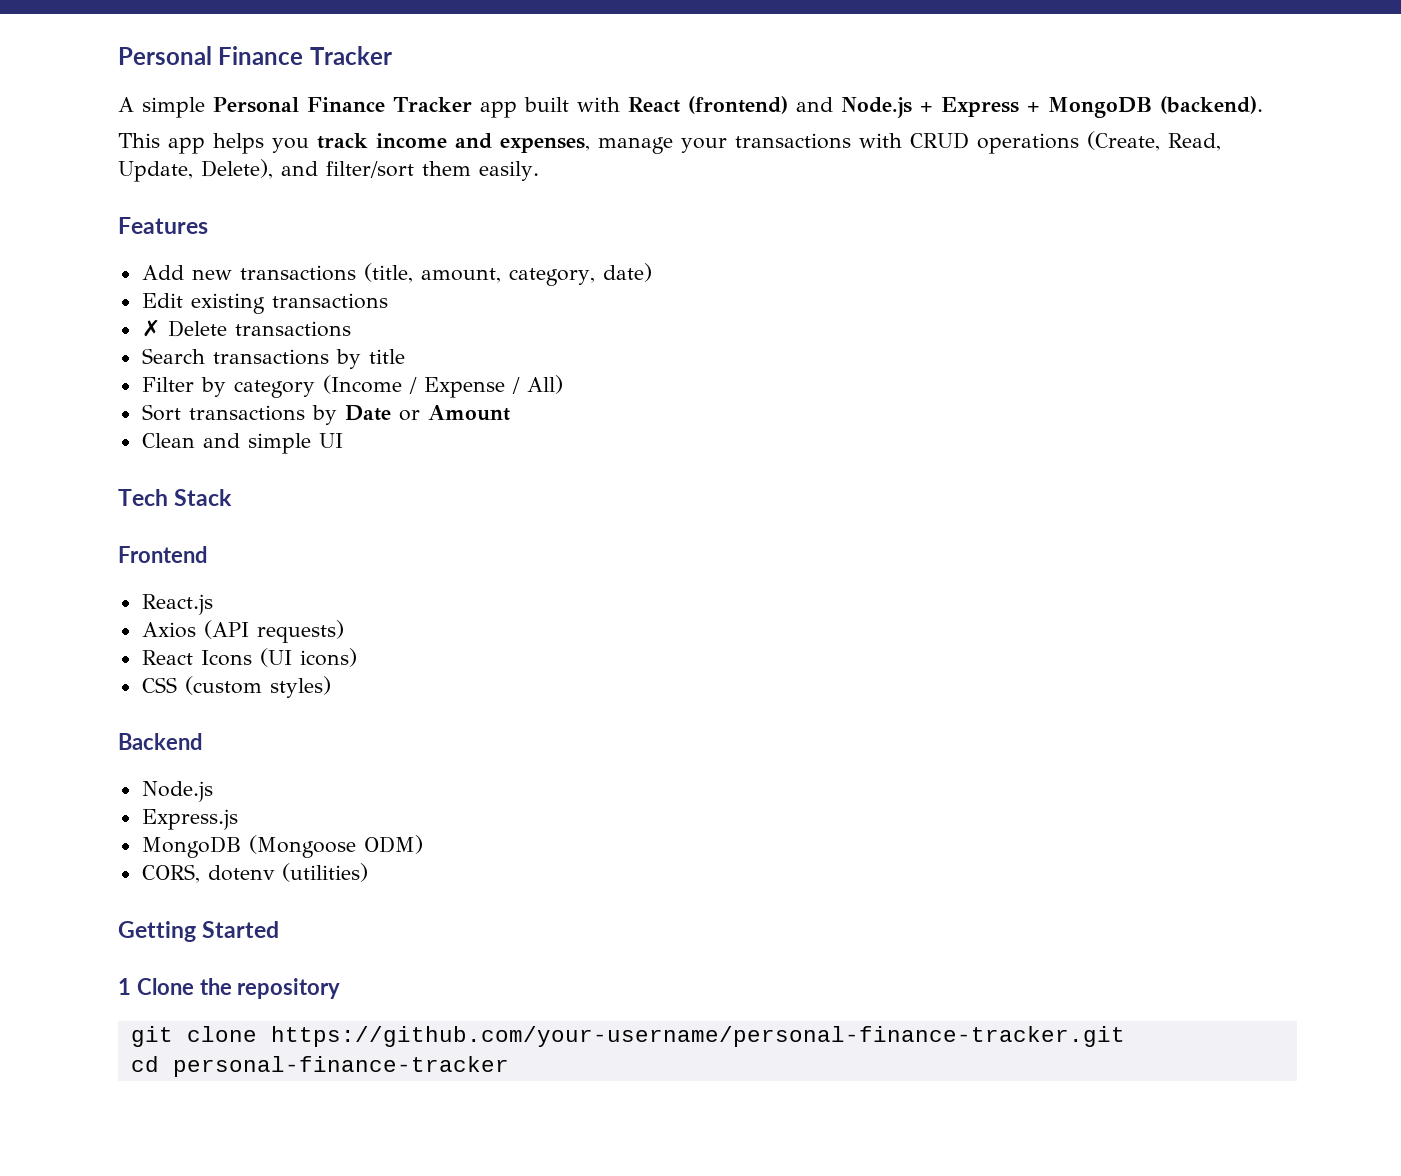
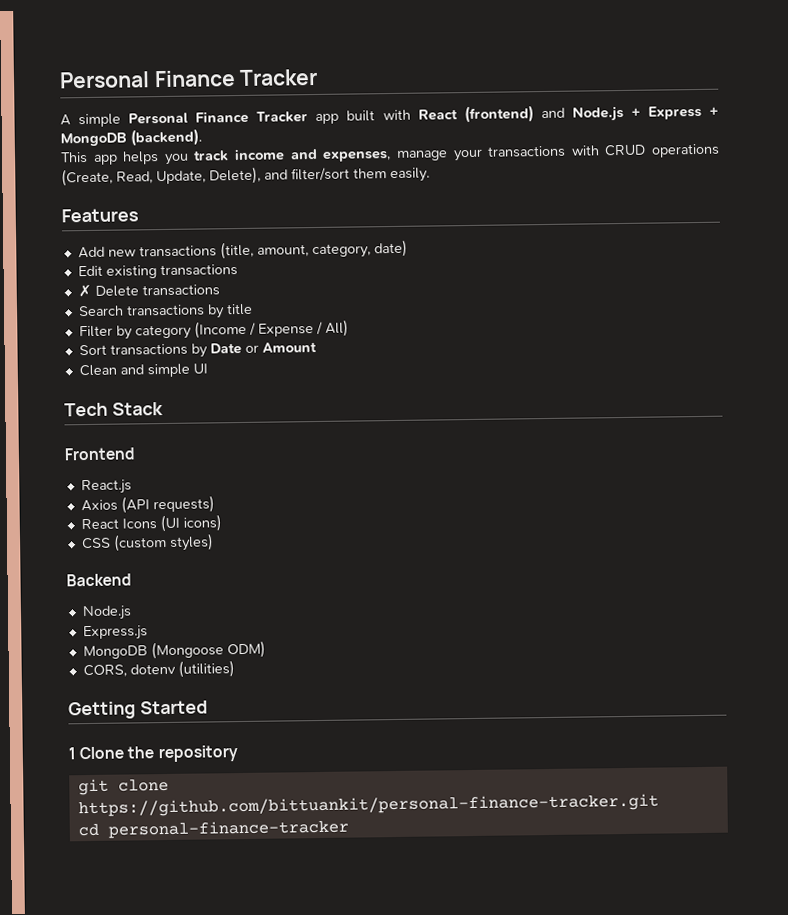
- git clone https://github.com/your-username/personal-finance-tracker.git
+ git clone https://github.com/bittuankit/personal-finance-tracker.git

